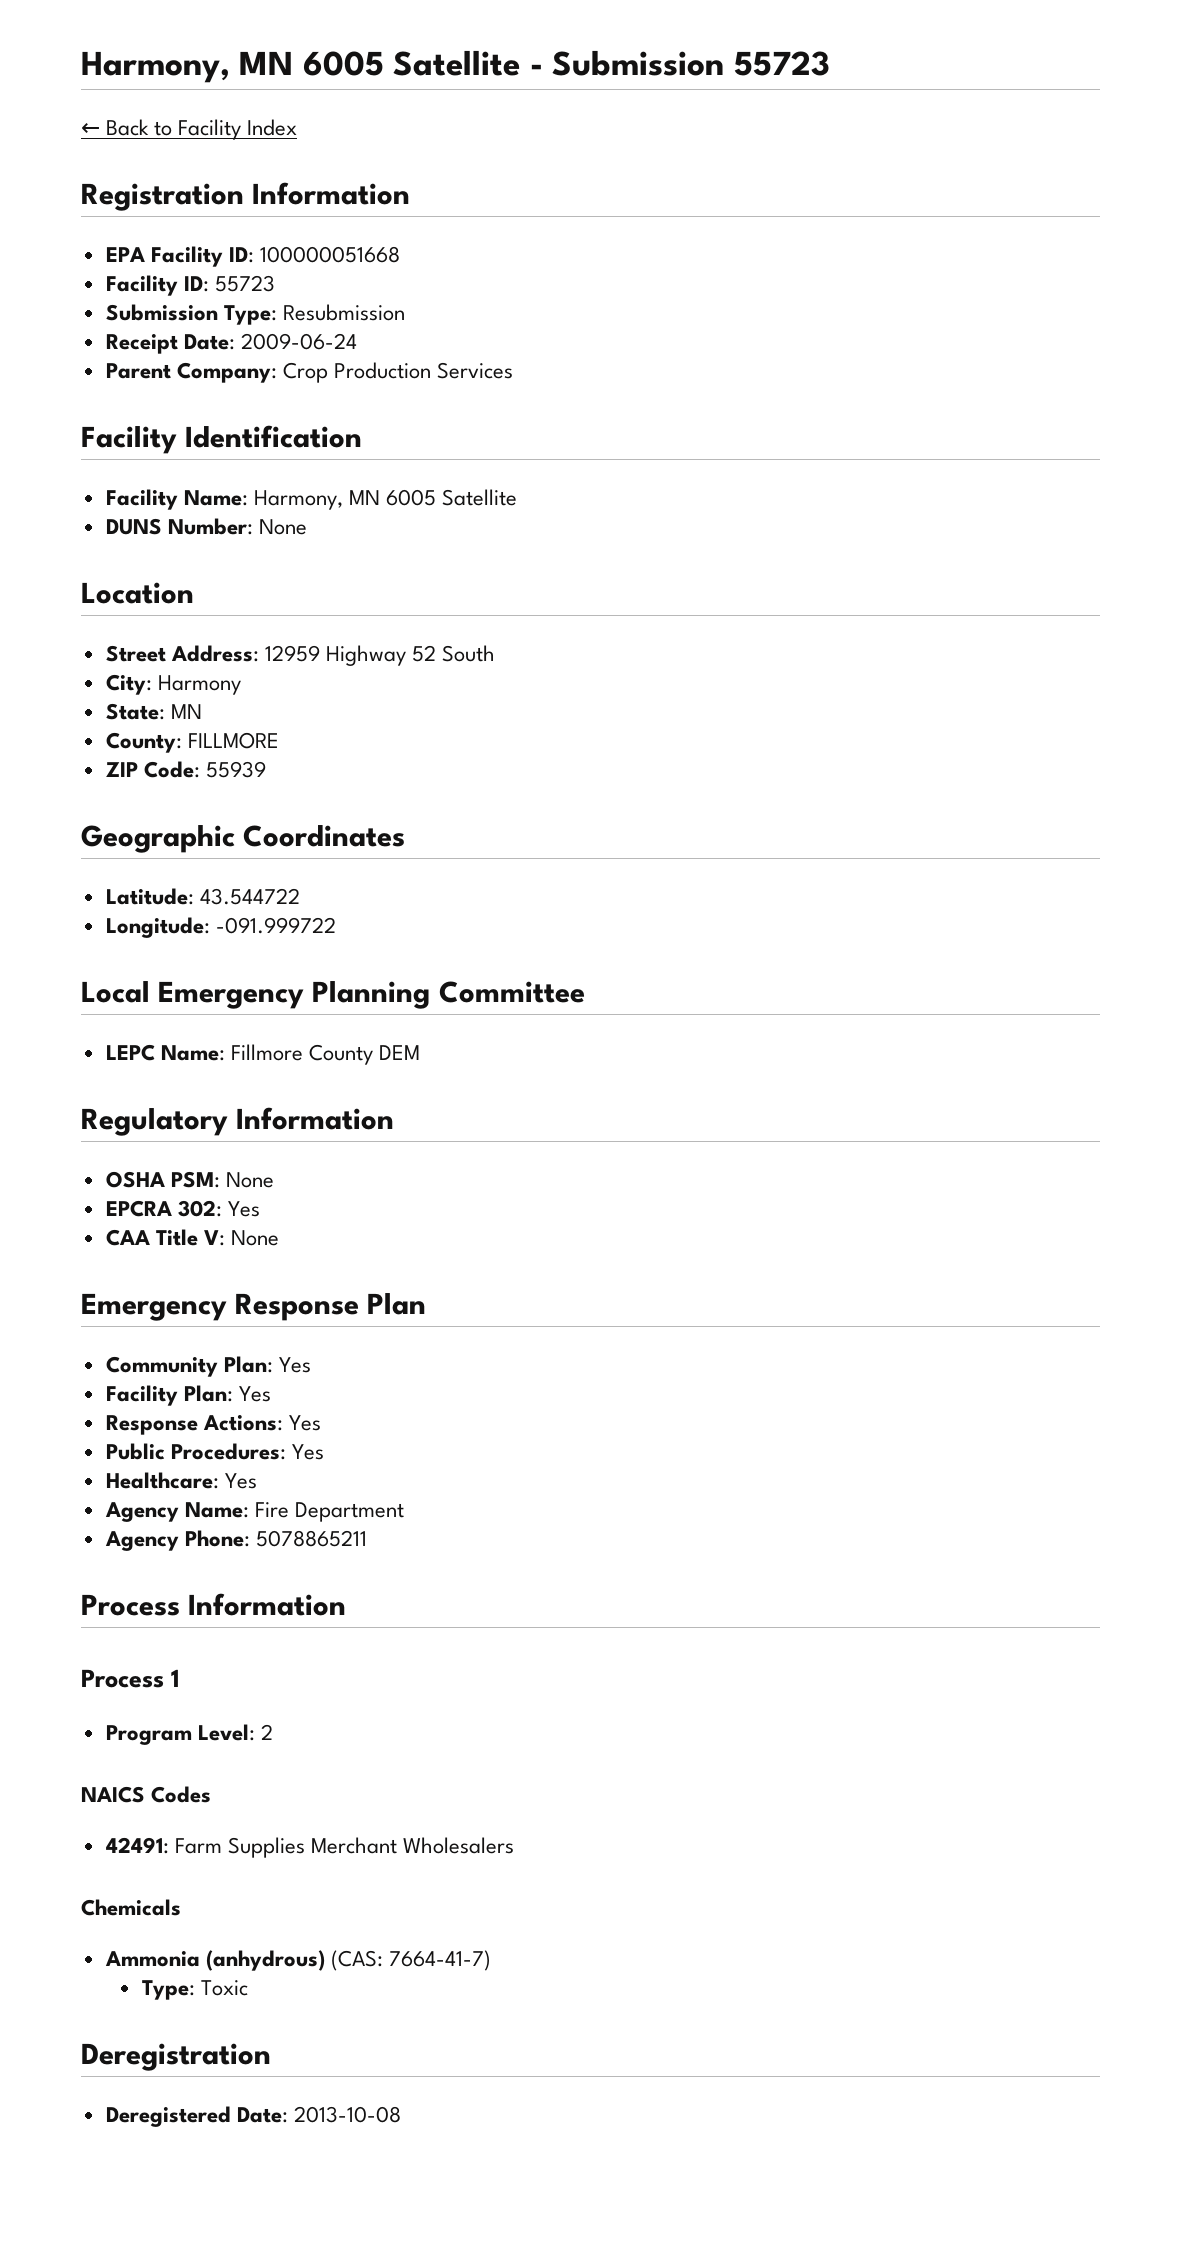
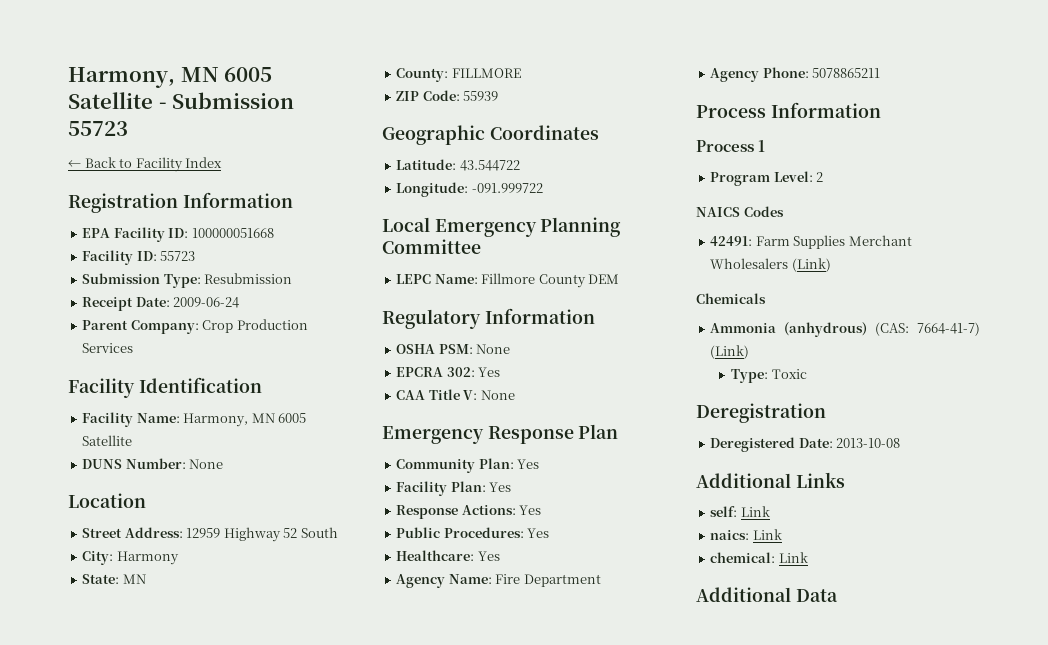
- 42491: Farm Supplies Merchant Wholesalers
+ 42491: Farm Supplies Merchant Wholesalers (Link)
- Ammonia (anhydrous) (CAS: 7664-41-7)
+ Ammonia (anhydrous) (CAS: 7664-41-7) (Link)
+ Additional Links
+ self: Link
+ naics: Link
+ chemical: Link
+ Additional Data

